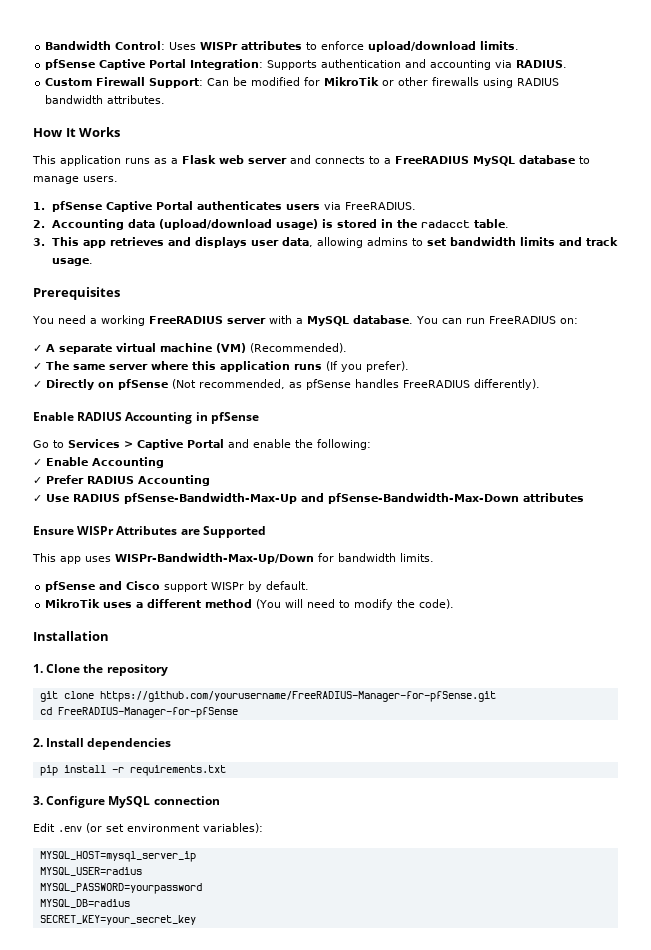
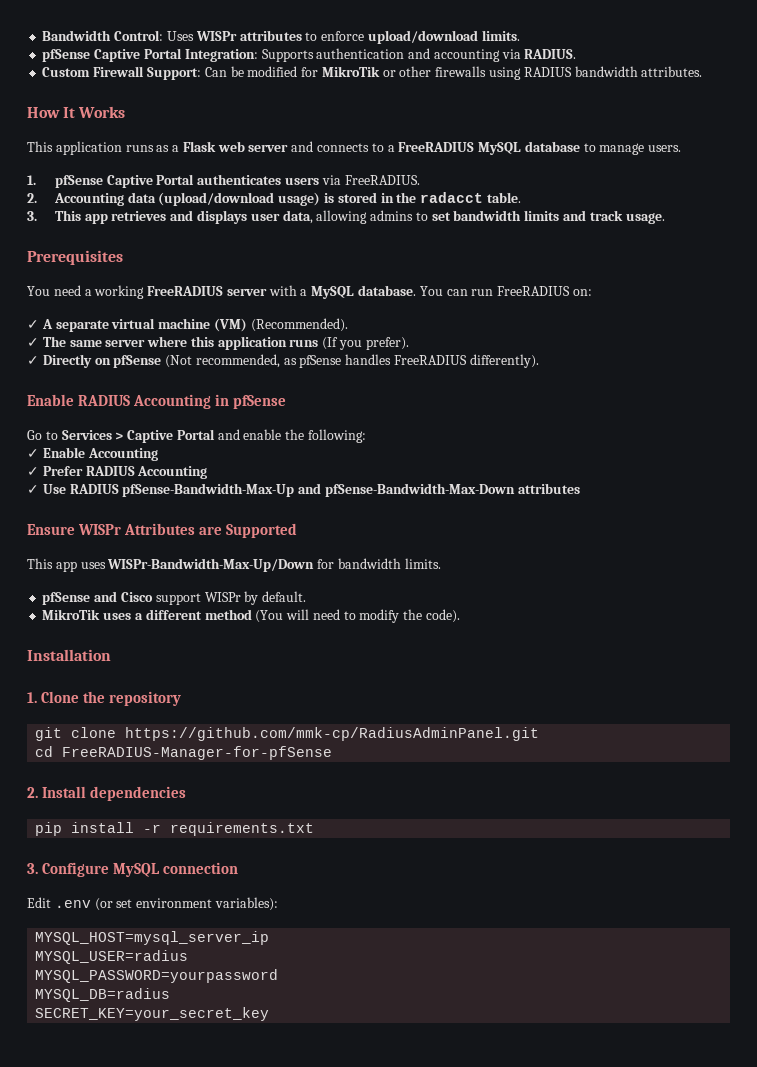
- git clone https://github.com/yourusername/FreeRADIUS-Manager-for-pfSense.git
+ git clone https://github.com/mmk-cp/RadiusAdminPanel.git

